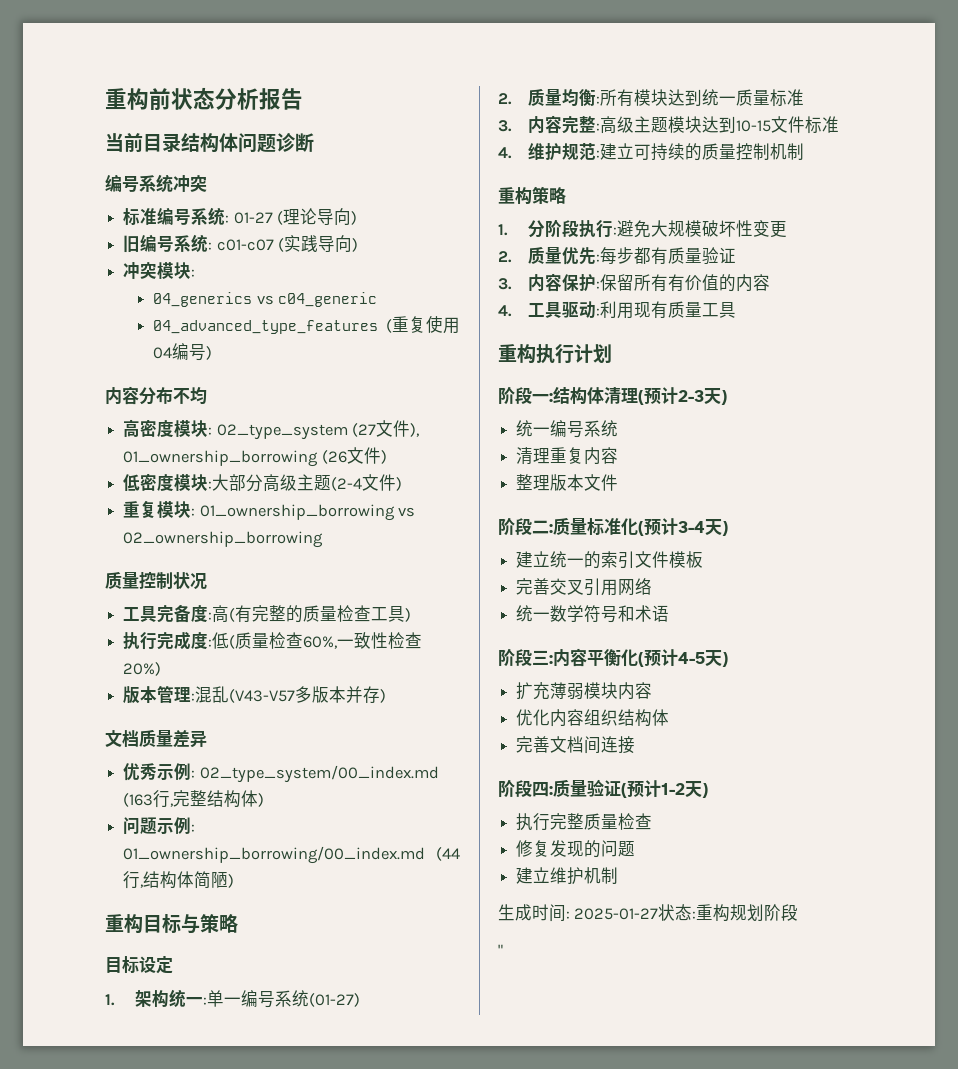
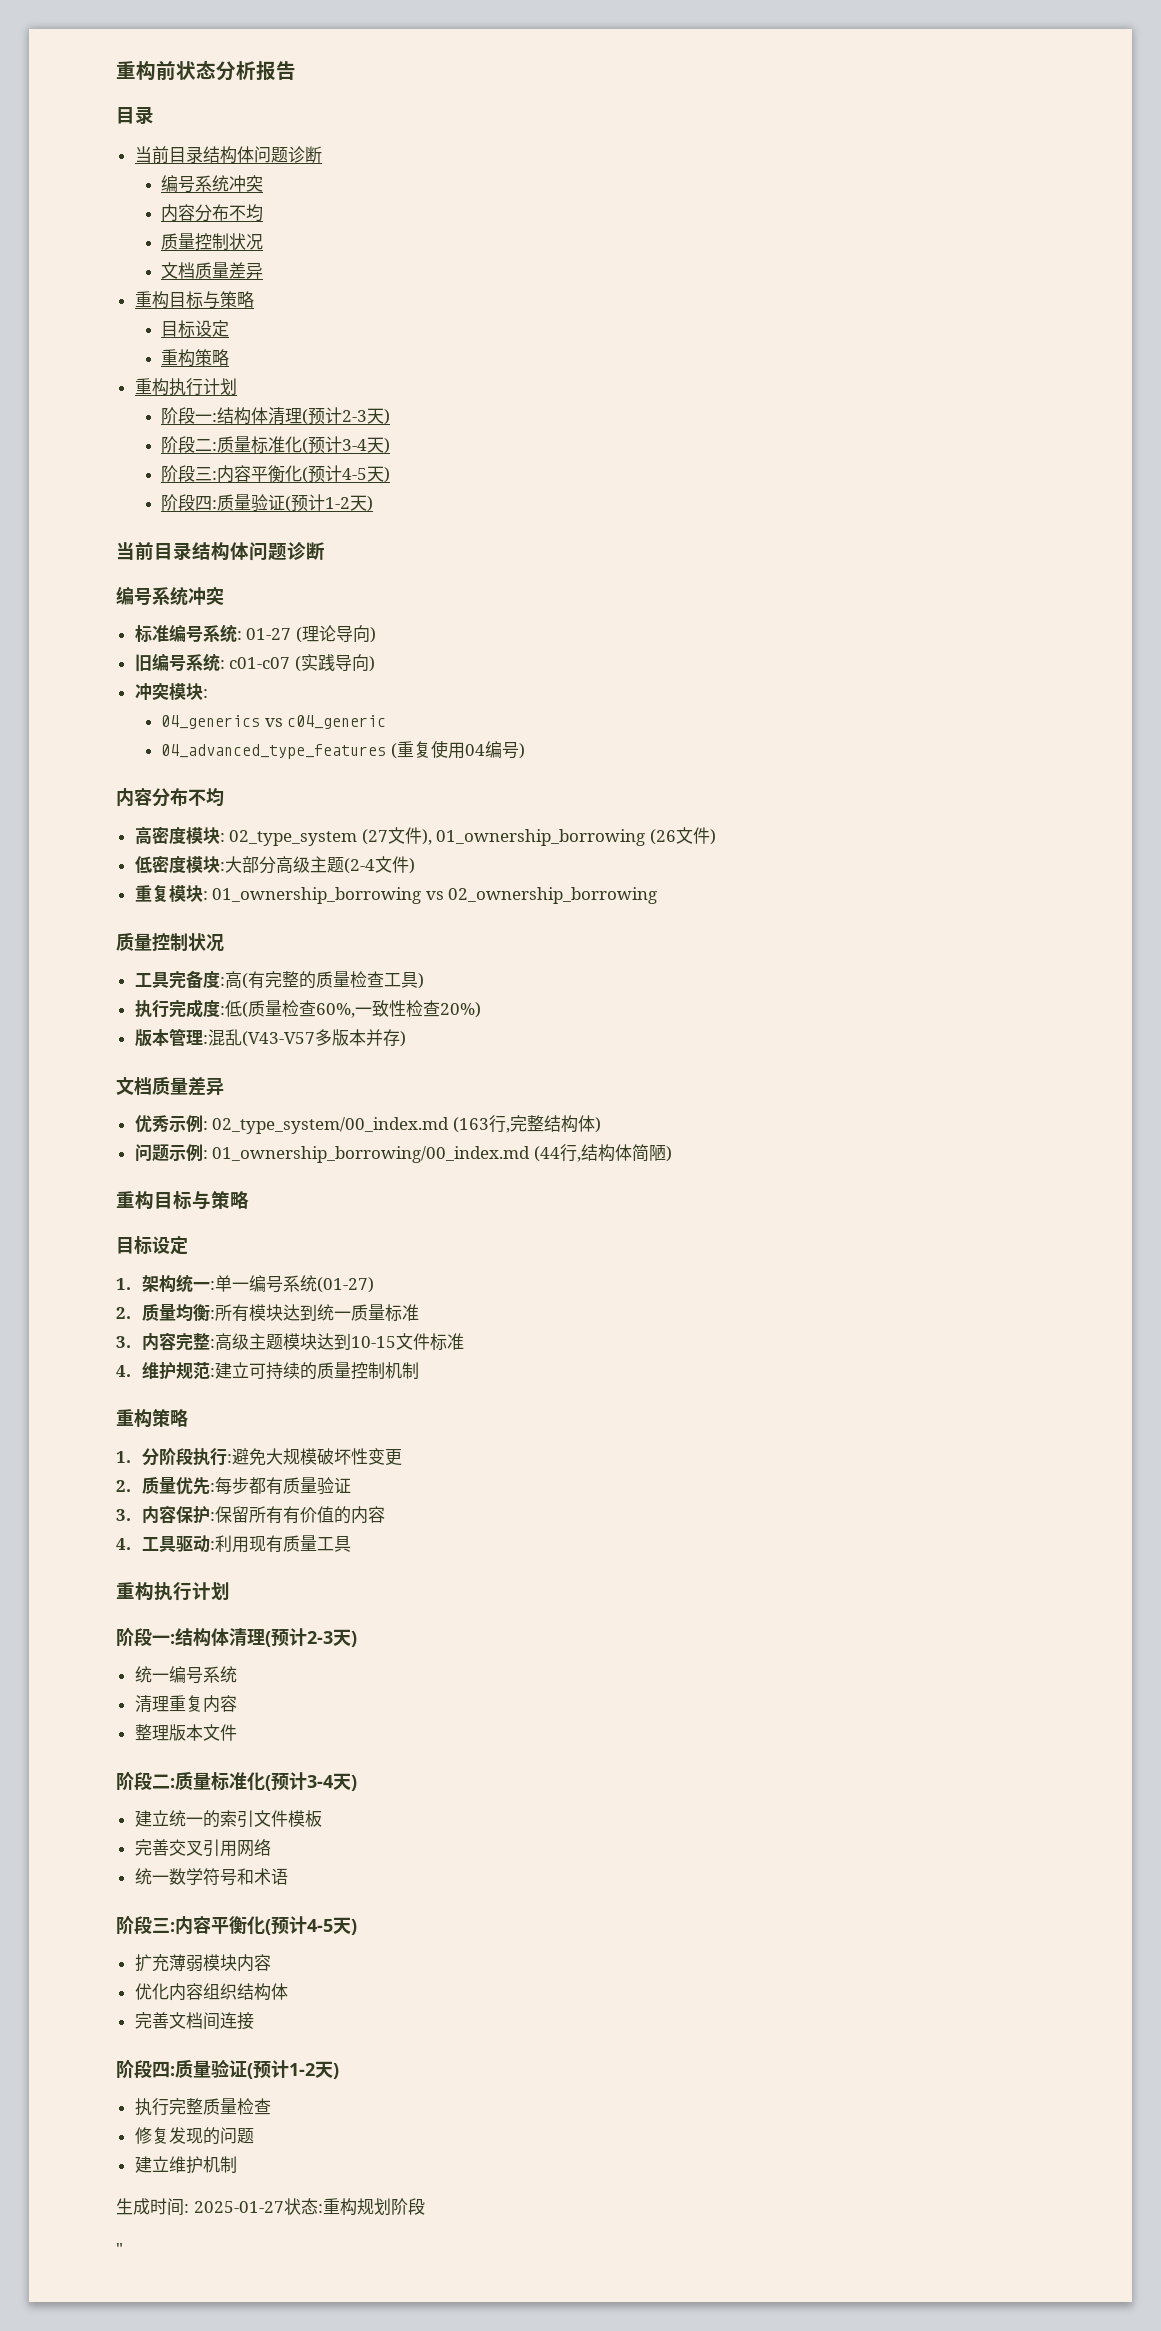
  重构前状态分析报告
+ 目录
+ 当前目录结构体问题诊断
+ 编号系统冲突
+ 内容分布不均
+ 质量控制状况
+ 文档质量差异
+ 重构目标与策略
+ 目标设定
+ 重构策略
+ 重构执行计划
+ 阶段一:结构体清理(预计2-3天)
+ 阶段二:质量标准化(预计3-4天)
+ 阶段三:内容平衡化(预计4-5天)
+ 阶段四:质量验证(预计1-2天)

